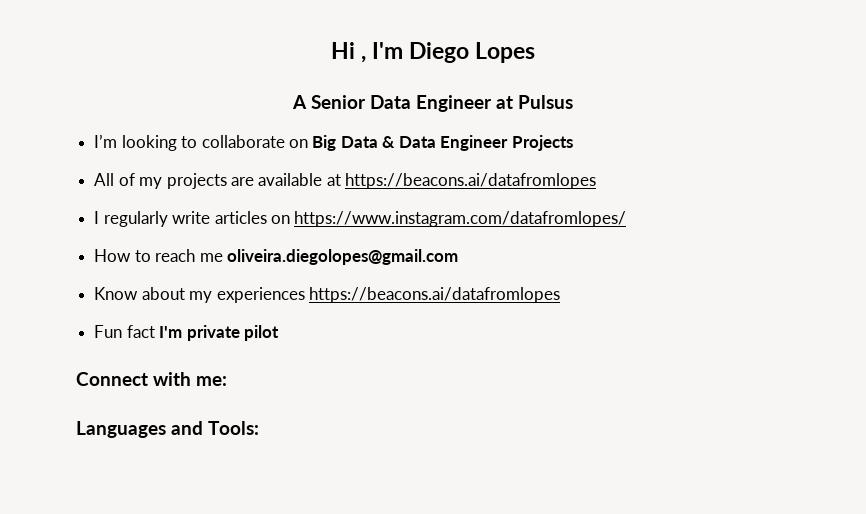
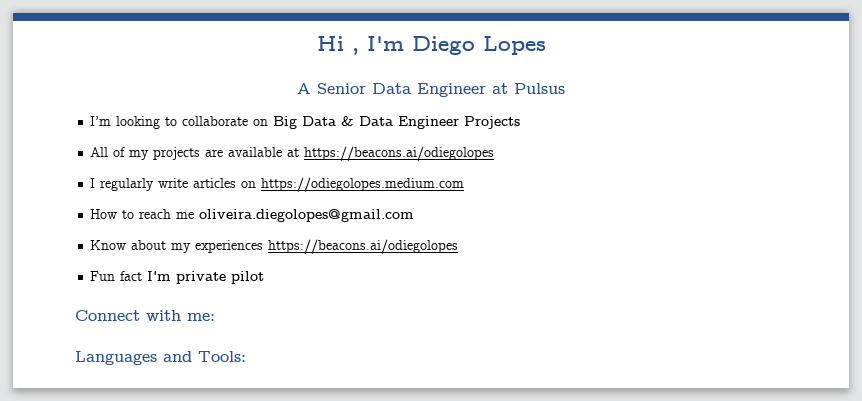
- All of my projects are available at https://beacons.ai/datafromlopes
+ All of my projects are available at https://beacons.ai/odiegolopes
- I regularly write articles on https://www.instagram.com/datafromlopes/
+ I regularly write articles on https://odiegolopes.medium.com
- Know about my experiences https://beacons.ai/datafromlopes
+ Know about my experiences https://beacons.ai/odiegolopes

